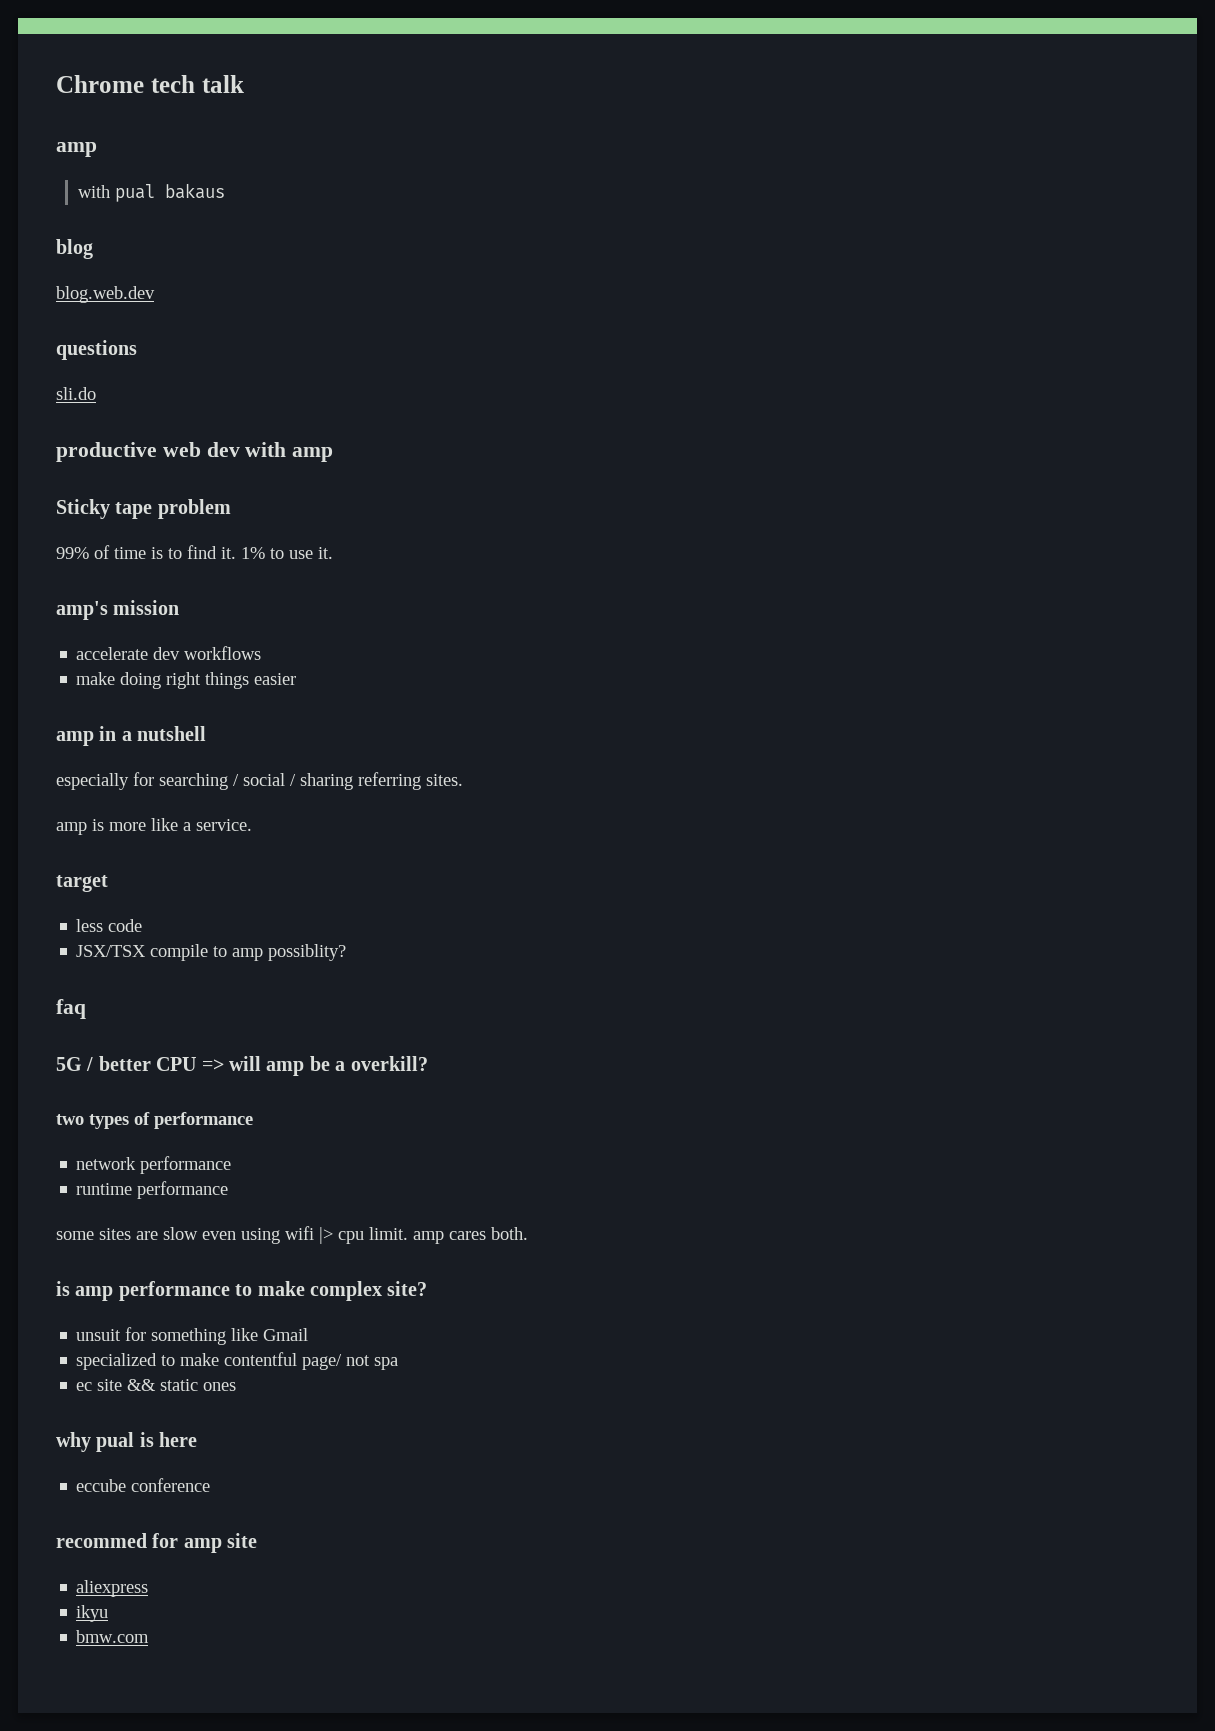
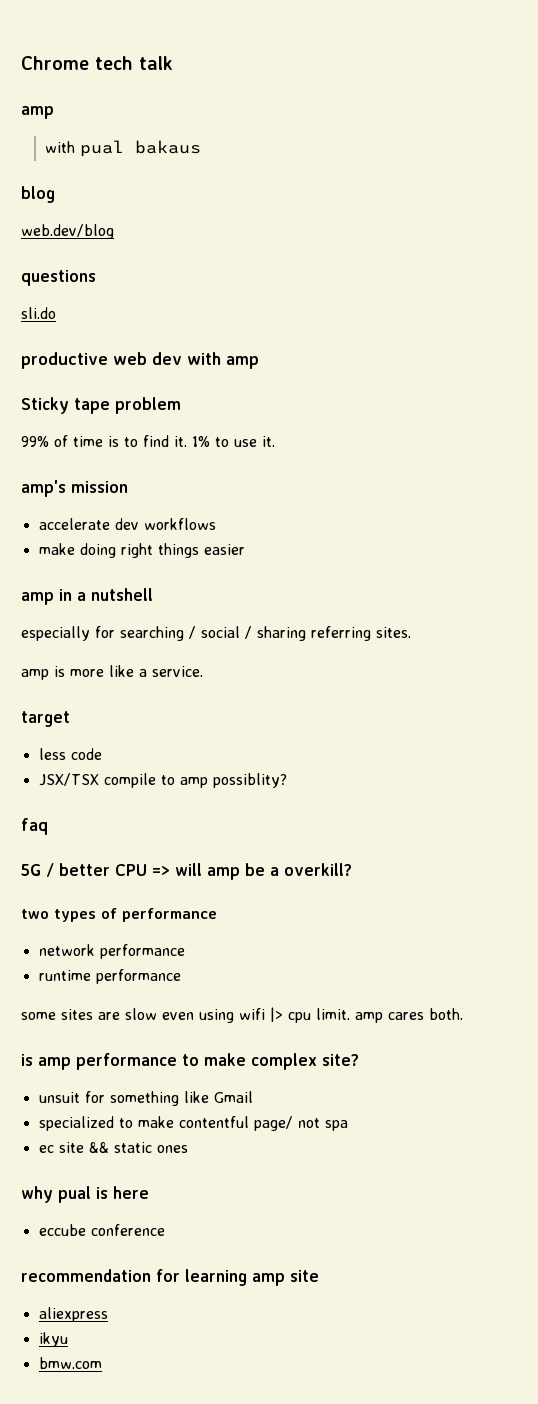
- blog.web.dev
+ web.dev/blog
- recommed for amp site
+ recommendation for learning amp site

